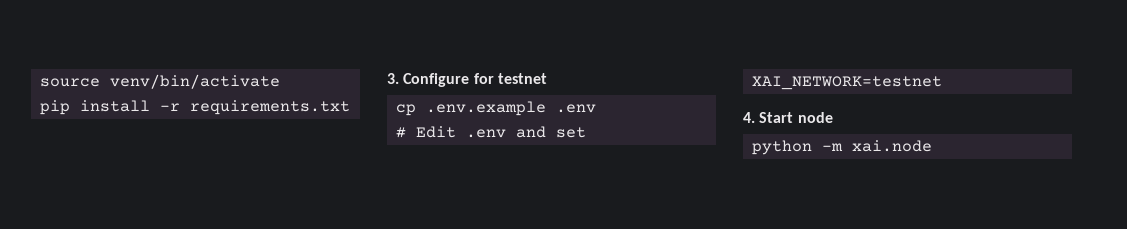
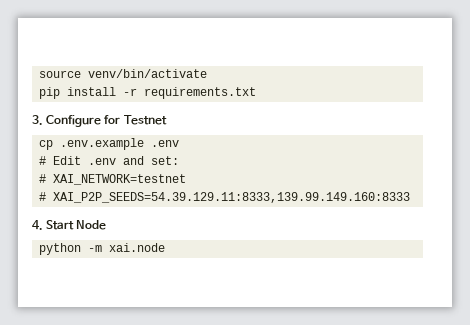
- 3. Configure for testnet
+ 3. Configure for Testnet
- # Edit .env and set XAI_NETWORK=testnet
+ # Edit .env and set:
+ # XAI_NETWORK=testnet
+ # XAI_P2P_SEEDS=54.39.129.11:8333,139.99.149.160:8333
- 4. Start node
+ 4. Start Node

